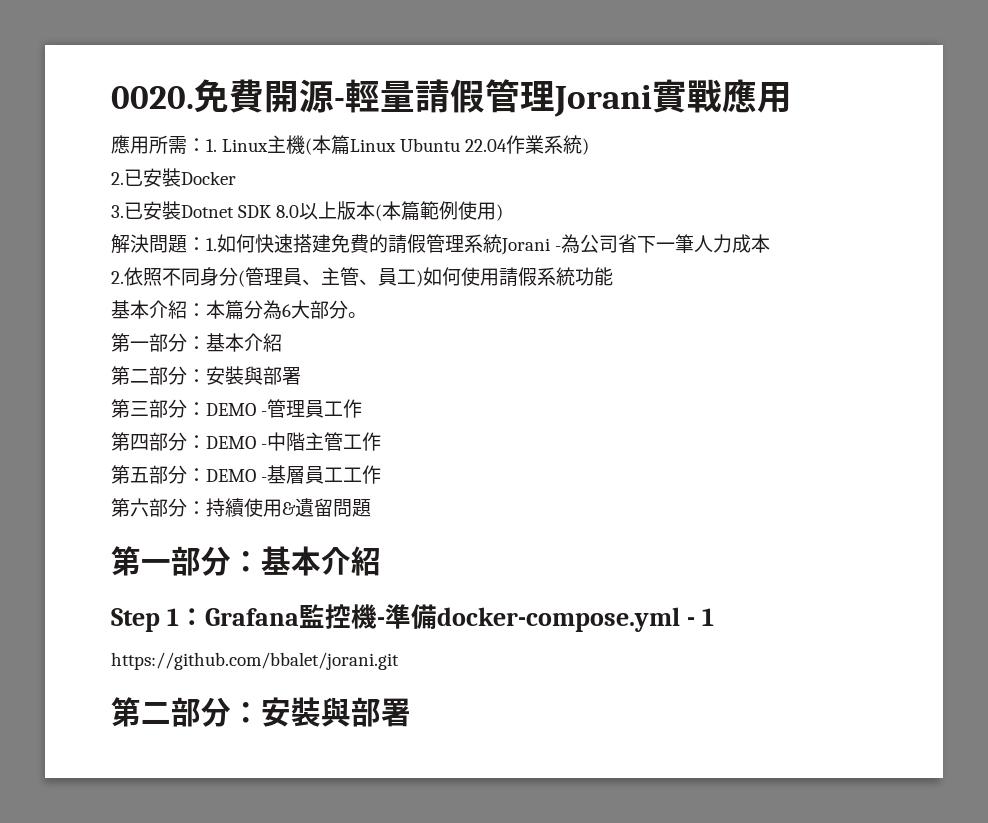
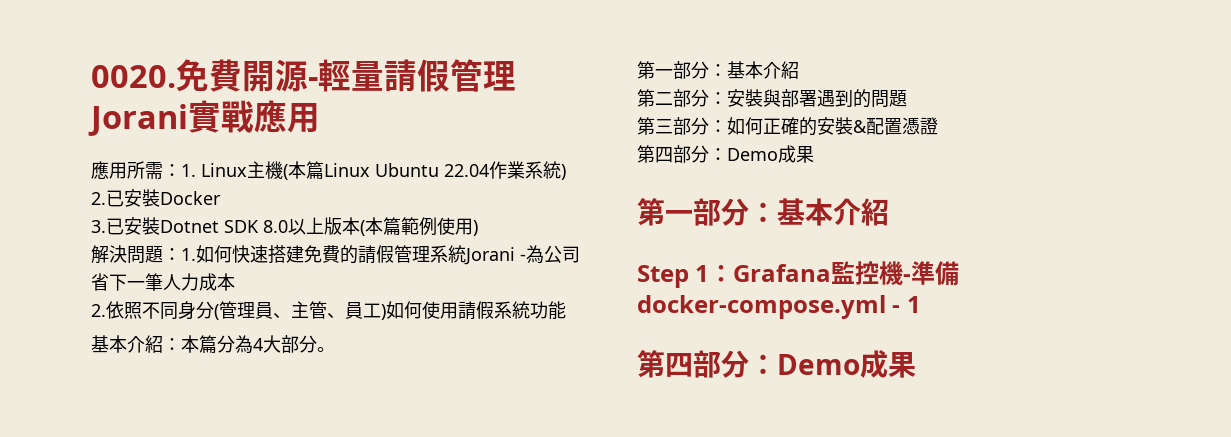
- 基本介紹：本篇分為6大部分。
+ 基本介紹：本篇分為4大部分。
  第一部分：基本介紹
- 第二部分：安裝與部署
+ 第二部分：安裝與部署遇到的問題
- 第三部分：DEMO -管理員工作
- 第四部分：DEMO -中階主管工作
- 第五部分：DEMO -基層員工工作
- 第六部分：持續使用&遺留問題
+ 第三部分：如何正確的安裝&配置憑證
+ 第四部分：Demo成果
  Step 1：Grafana監控機-準備docker-compose.yml - 1
- https://github.com/bbalet/jorani.git
- 第二部分：安裝與部署
+ 第四部分：Demo成果

